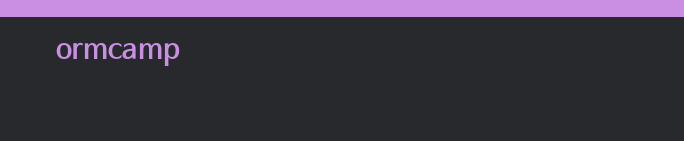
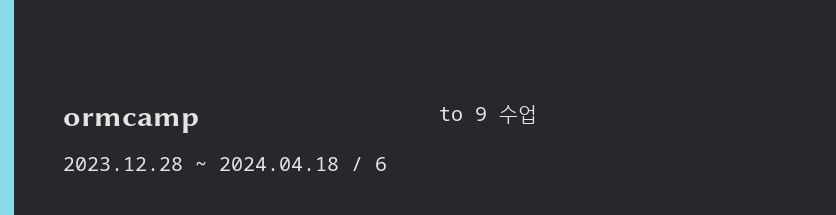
+ 2023.12.28 ~ 2024.04.18 / 6 to 9 수업

